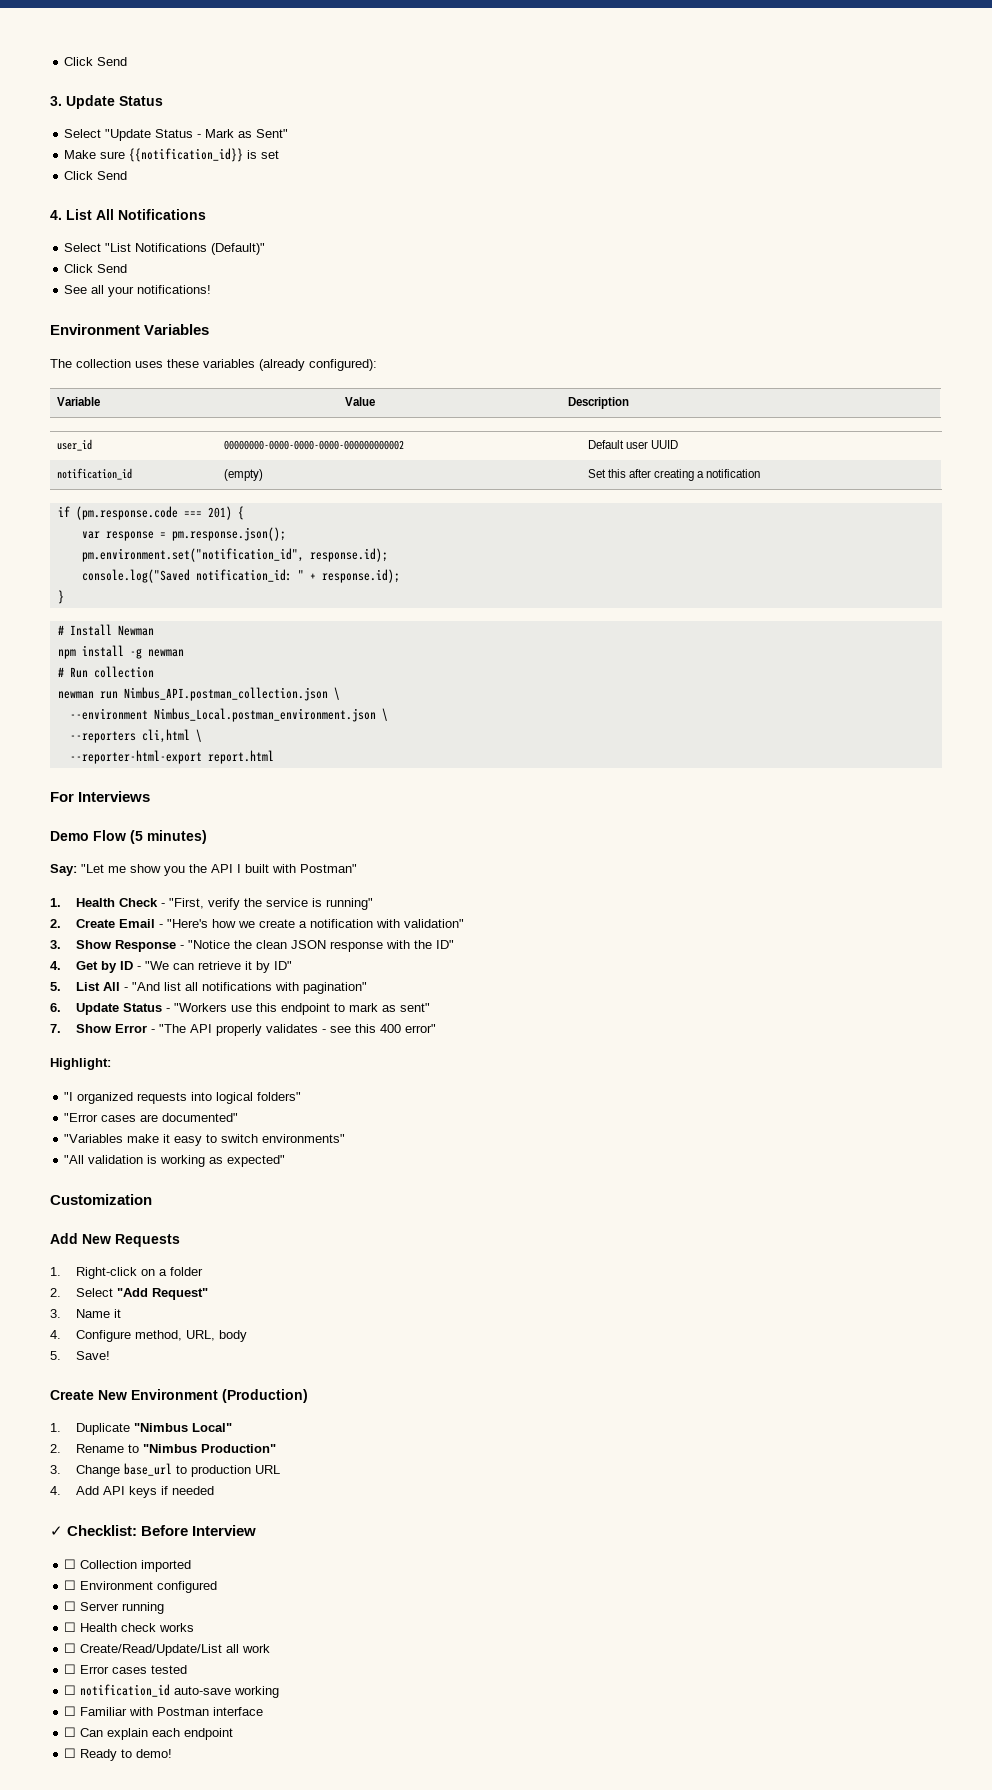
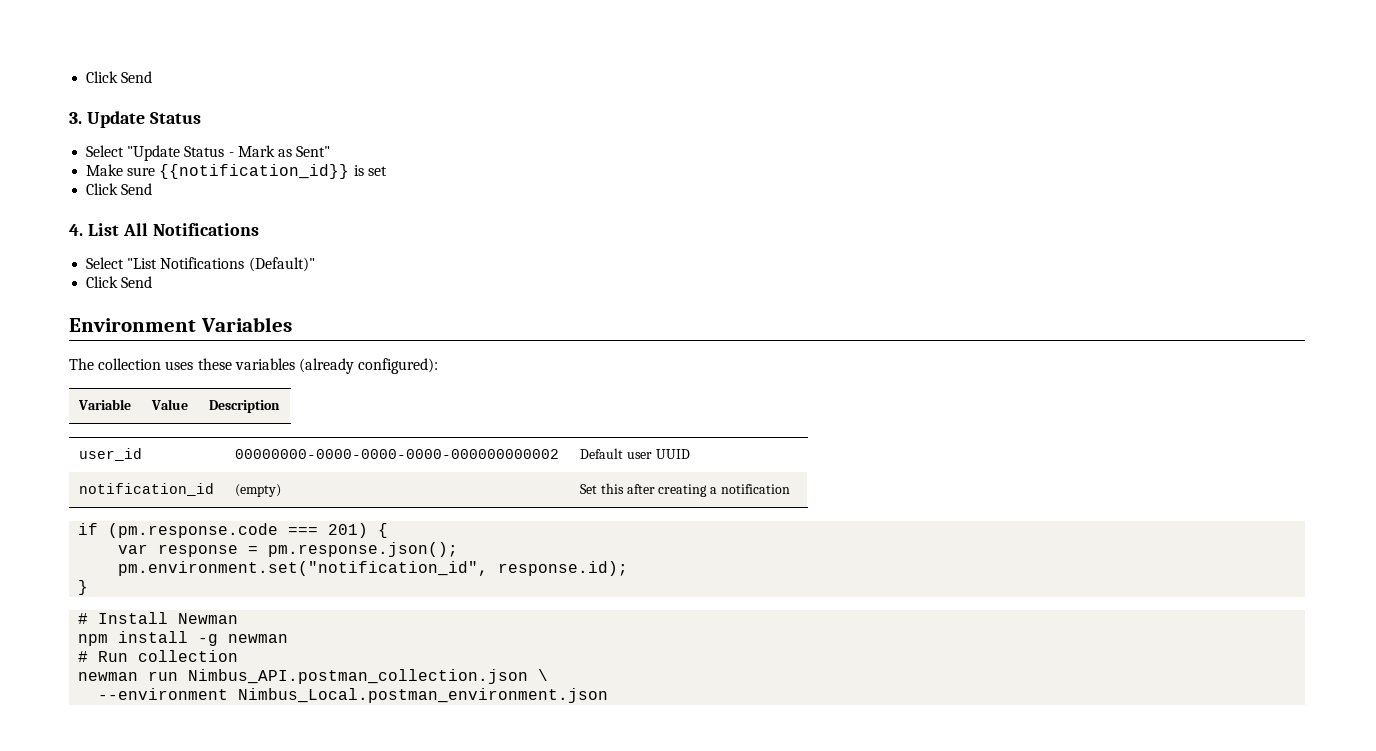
- See all your notifications!
- console.log("Saved notification_id: " + response.id);
- --environment Nimbus_Local.postman_environment.json \
- --reporters cli,html \
- --reporter-html-export report.html
- For Interviews
- Demo Flow (5 minutes)
- Say: "Let me show you the API I built with Postman"
- 1. Health Check - "First, verify the service is running"
- 2. Create Email - "Here's how we create a notification with validation"
- 3. Show Response - "Notice the clean JSON response with the ID"
- 4. Get by ID - "We can retrieve it by ID"
- 5. List All - "And list all notifications with pagination"
- 6. Update Status - "Workers use this endpoint to mark as sent"
- 7. Show Error - "The API properly validates - see this 400 error"
- Highlight:
- "I organized requests into logical folders"
- "Error cases are documented"
- "Variables make it easy to switch environments"
- "All validation is working as expected"
- Customization
- Add New Requests
- 1. Right-click on a folder
- 2. Select "Add Request"
- 3. Name it
- 4. Configure method, URL, body
- 5. Save!
- Create New Environment (Production)
- 1. Duplicate "Nimbus Local"
- 2. Rename to "Nimbus Production"
- 3. Change base_url to production URL
- 4. Add API keys if needed
- ✓ Checklist: Before Interview
- ☐ Collection imported
- ☐ Environment configured
- ☐ Server running
- ☐ Health check works
- ☐ Create/Read/Update/List all work
- ☐ Error cases tested
- ☐ notification_id auto-save working
- ☐ Familiar with Postman interface
- ☐ Can explain each endpoint
- ☐ Ready to demo!
+ --environment Nimbus_Local.postman_environment.json

